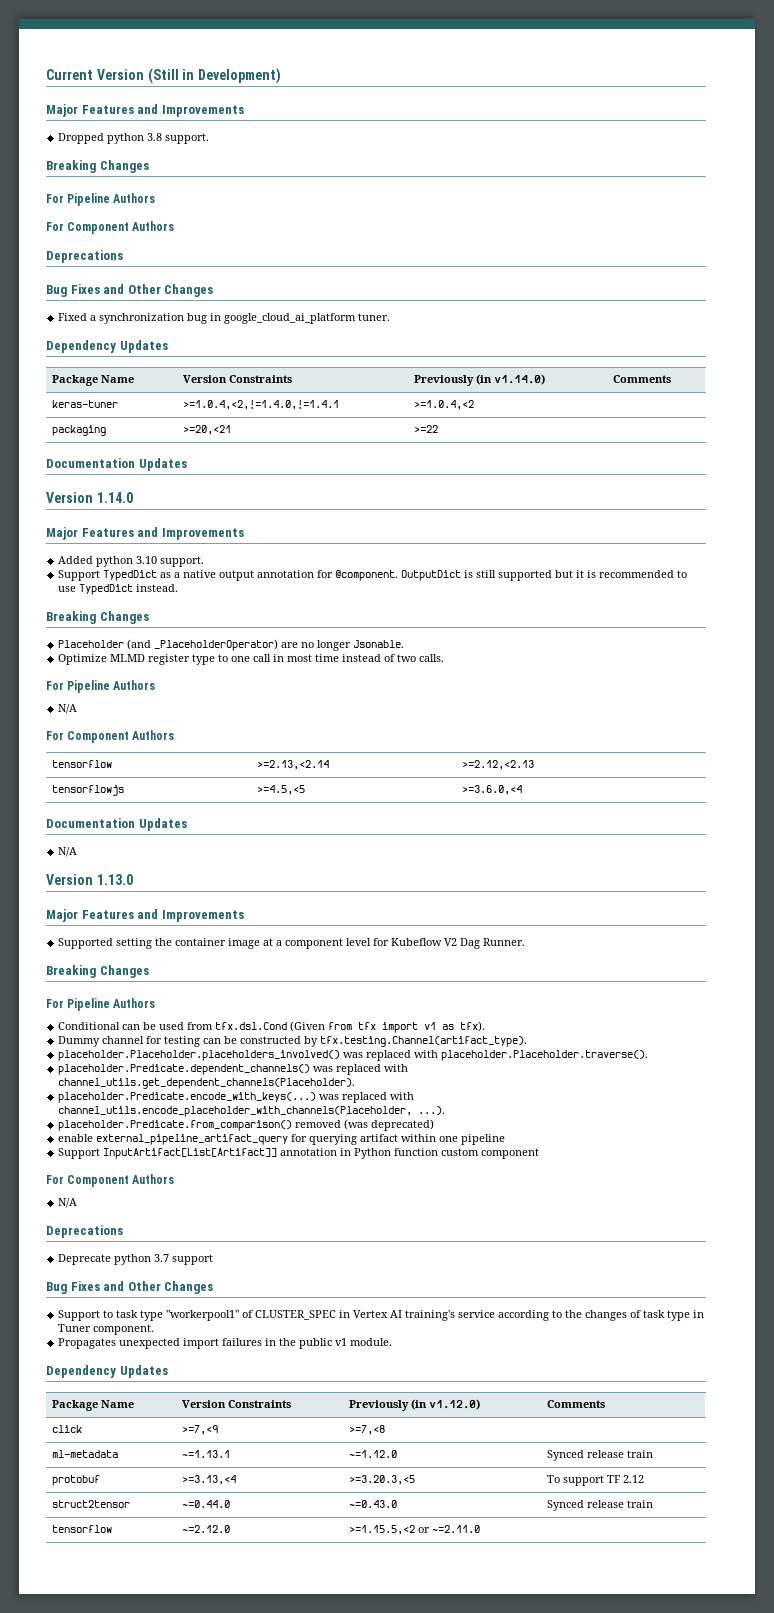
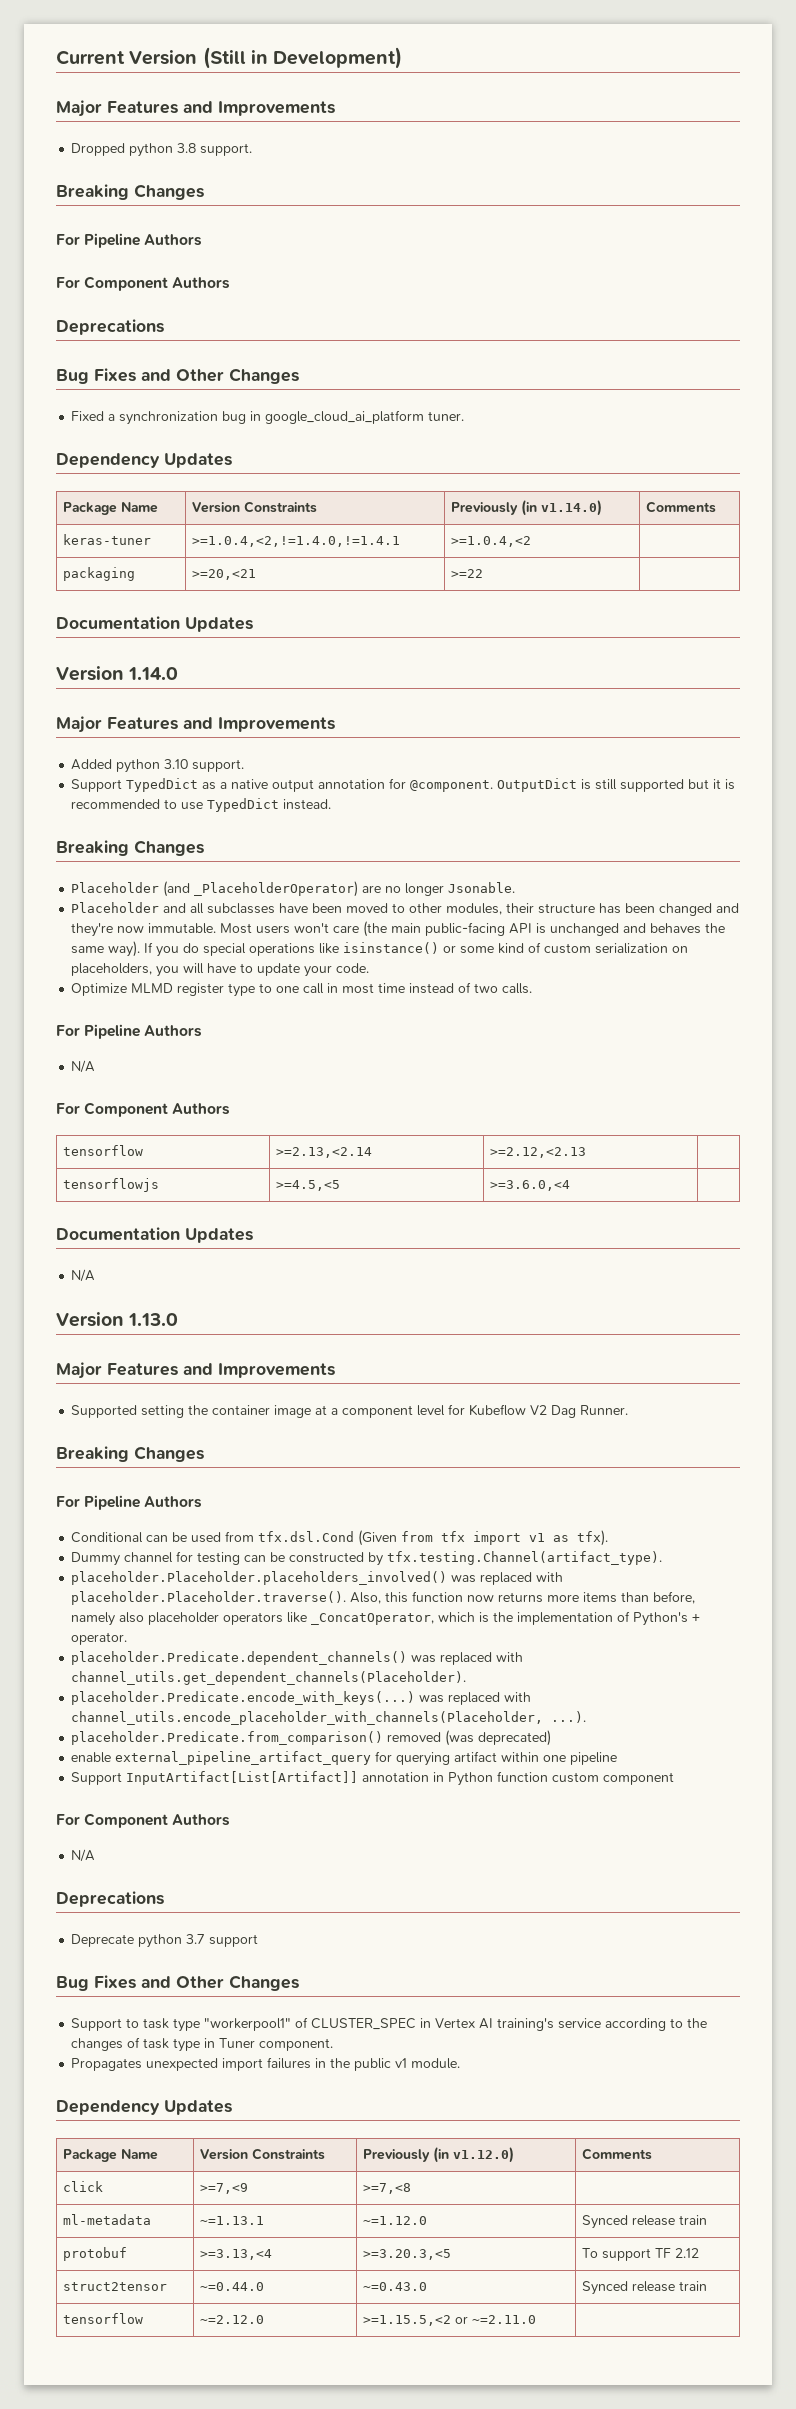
+ Placeholder and all subclasses have been moved to other modules, their structure has been changed and they're now immutable. Most users won't care (the main public-facing API is unchanged and behaves the same way). If you do special operations like isinstance() or some kind of custom serialization on placeholders, you will have to update your code.
- placeholder.Placeholder.placeholders_involved() was replaced with placeholder.Placeholder.traverse().
+ placeholder.Placeholder.placeholders_involved() was replaced with placeholder.Placeholder.traverse(). Also, this function now returns more items than before, namely also placeholder operators like _ConcatOperator, which is the implementation of Python's + operator.

